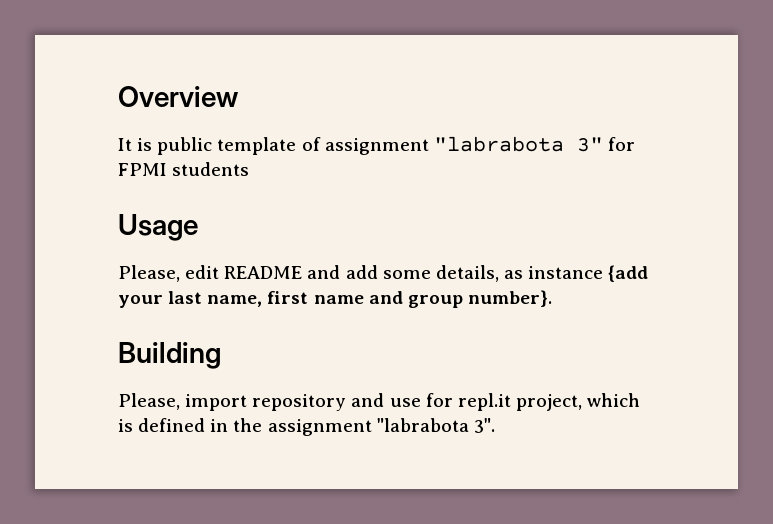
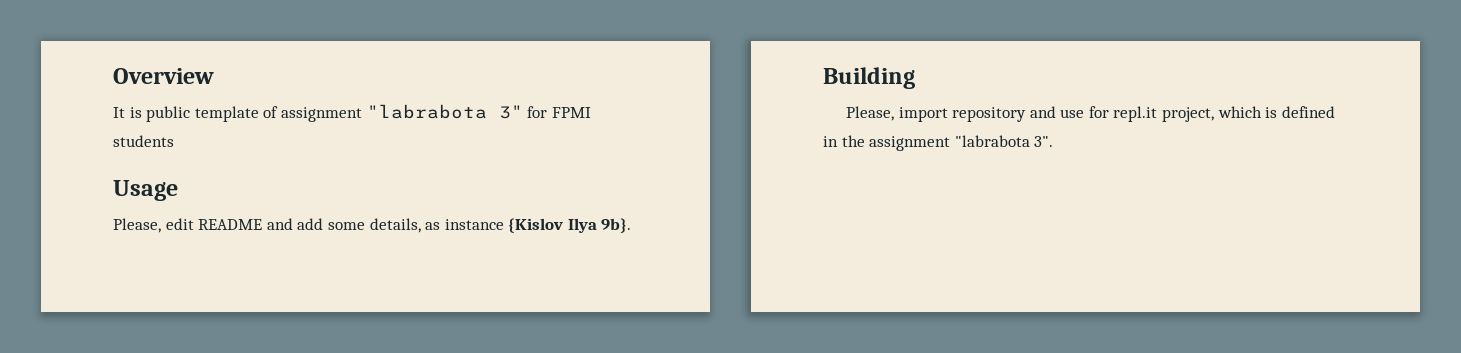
- Please, edit README and add some details, as instance {add your last name, first name and group number}.
+ Please, edit README and add some details, as instance {Kislov Ilya 9b}.

